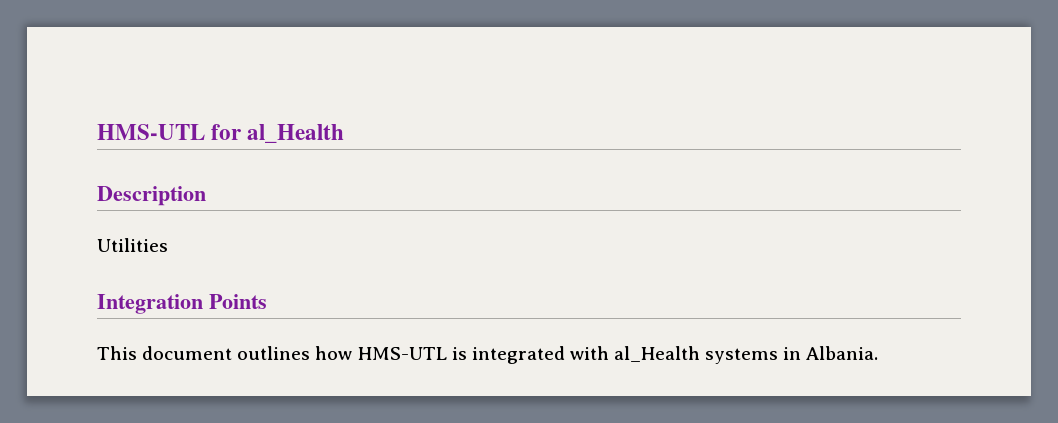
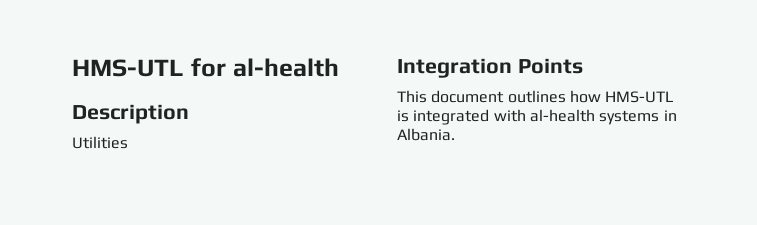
- HMS-UTL for al_Health
+ HMS-UTL for al-health
- This document outlines how HMS-UTL is integrated with al_Health systems in Albania.
+ This document outlines how HMS-UTL is integrated with al-health systems in Albania.

